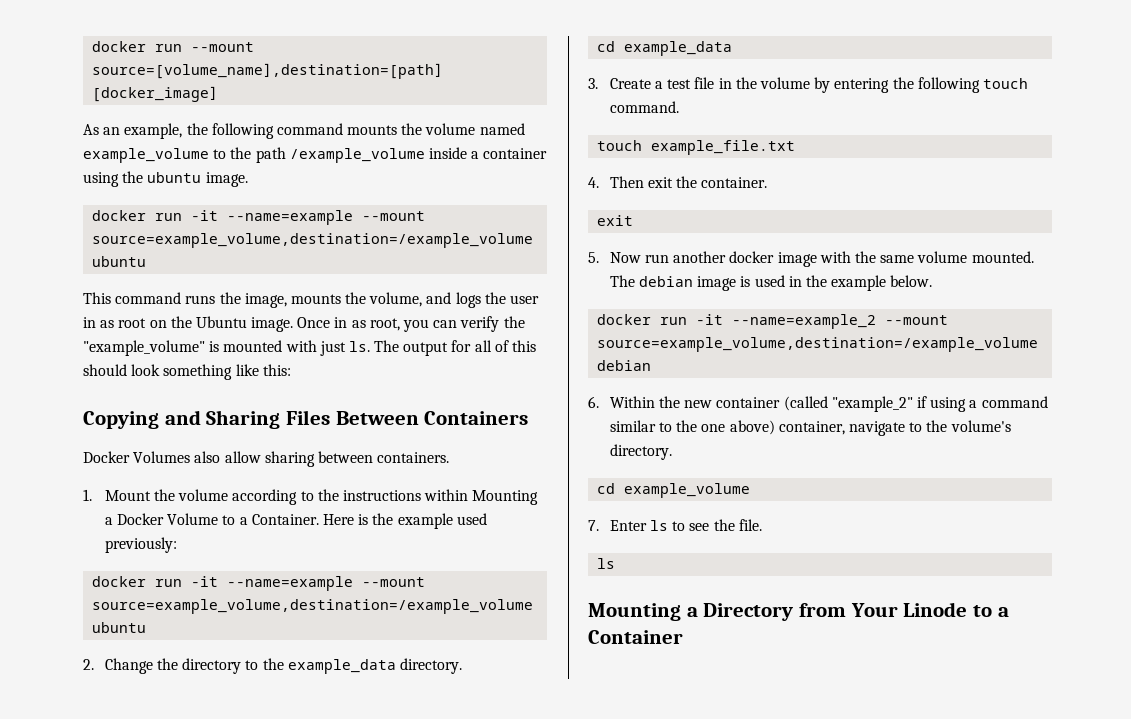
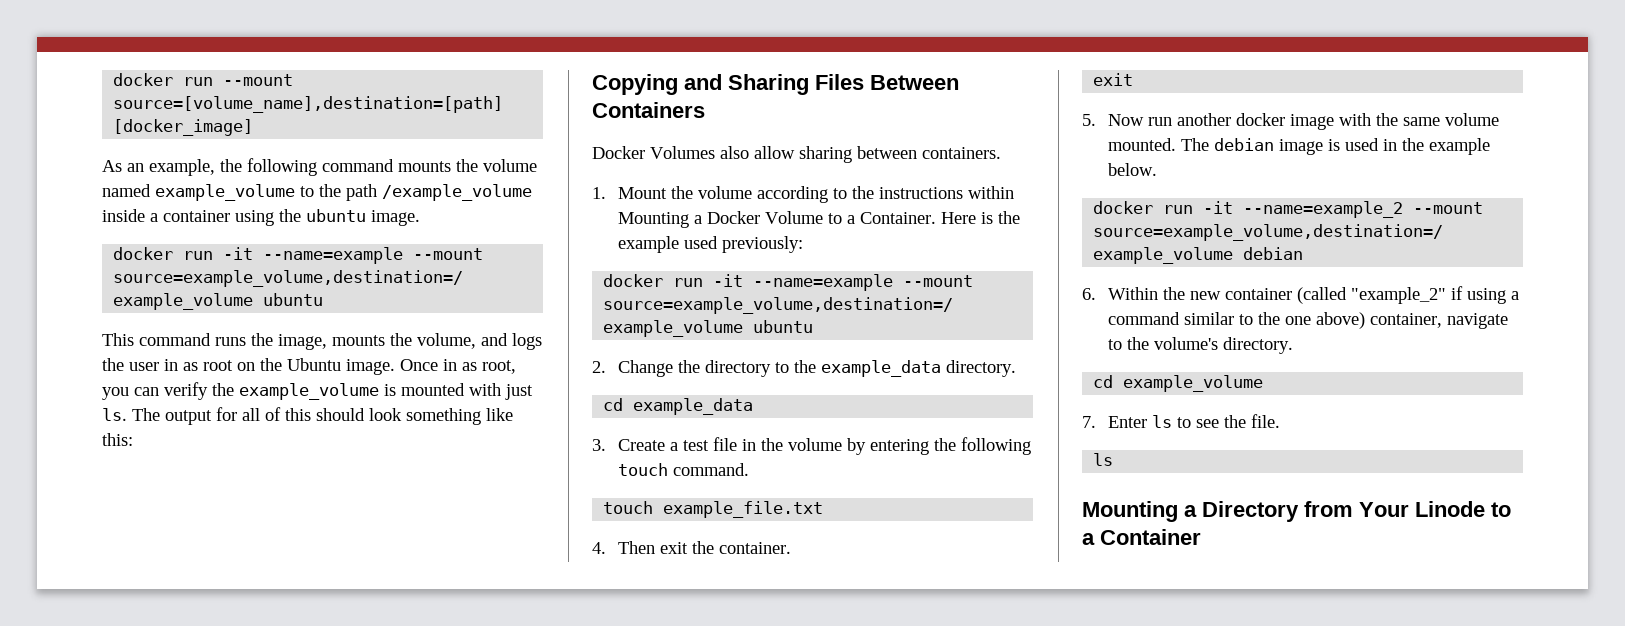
- Once in as root, you can verify the "example_volume" is mounted with just ls.
+ Once in as root, you can verify the example_volume is mounted with just ls.

